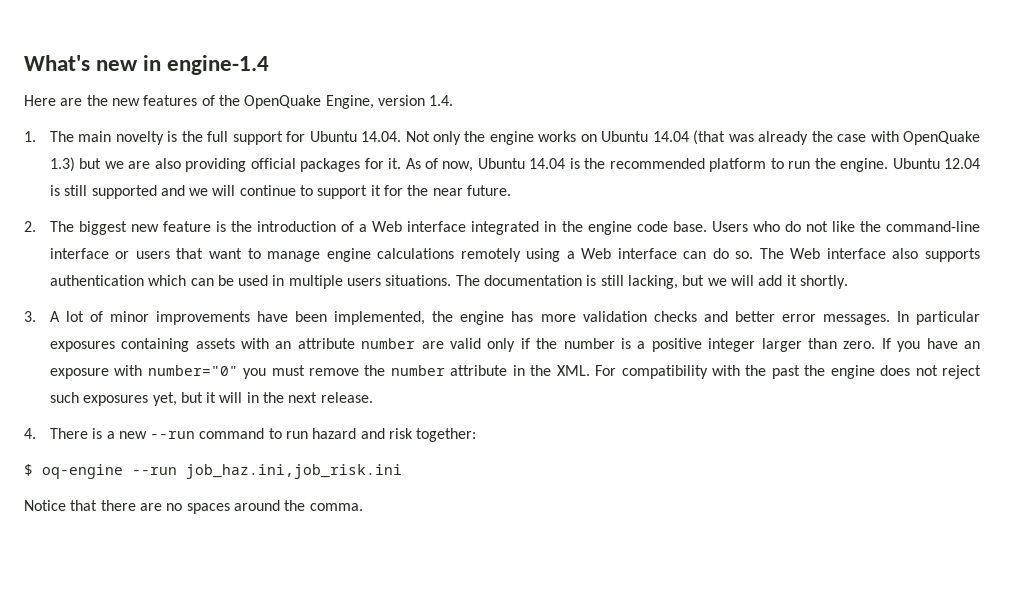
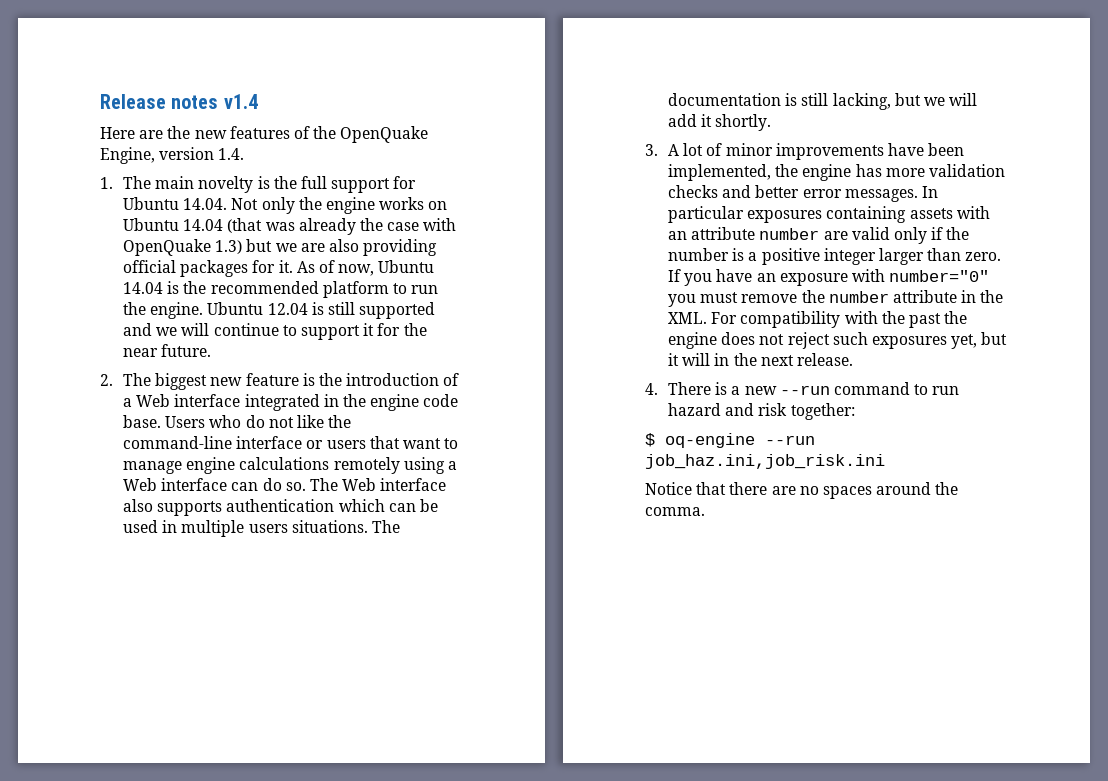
- What's new in engine-1.4
+ Release notes v1.4

